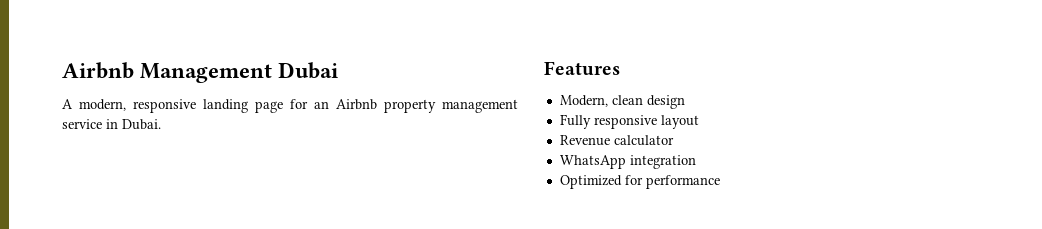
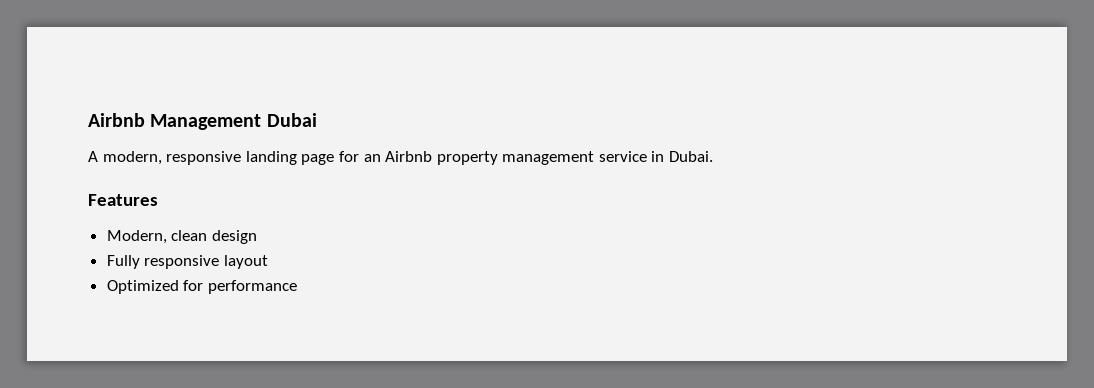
- Revenue calculator
- WhatsApp integration

